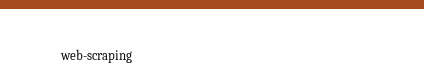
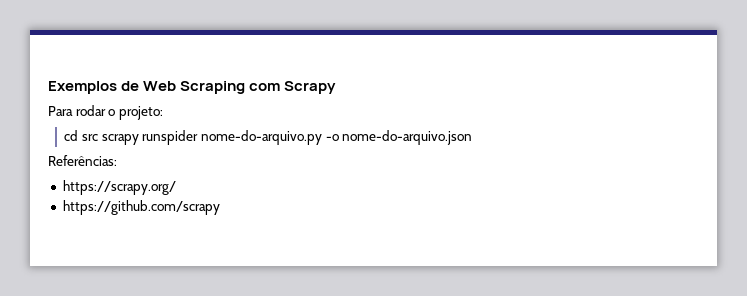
- web-scraping
+ Exemplos de Web Scraping com Scrapy
+ Para rodar o projeto:
+ cd src scrapy runspider nome-do-arquivo.py -o nome-do-arquivo.json
+ Referências:
+ https://scrapy.org/
+ https://github.com/scrapy

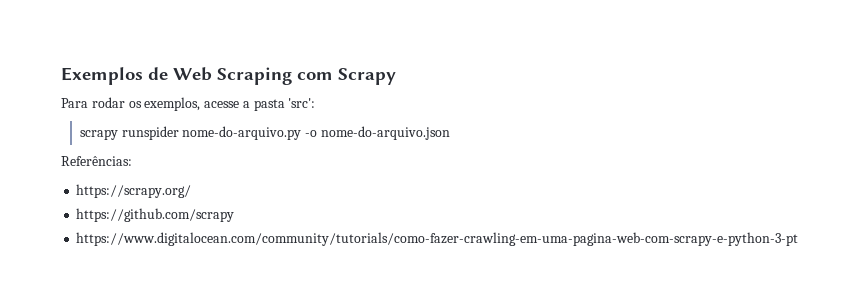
- Para rodar o projeto:
- cd src scrapy runspider nome-do-arquivo.py -o nome-do-arquivo.json
+ Para rodar os exemplos, acesse a pasta 'src':
+ scrapy runspider nome-do-arquivo.py -o nome-do-arquivo.json
+ https://www.digitalocean.com/community/tutorials/como-fazer-crawling-em-uma-pagina-web-com-scrapy-e-python-3-pt

